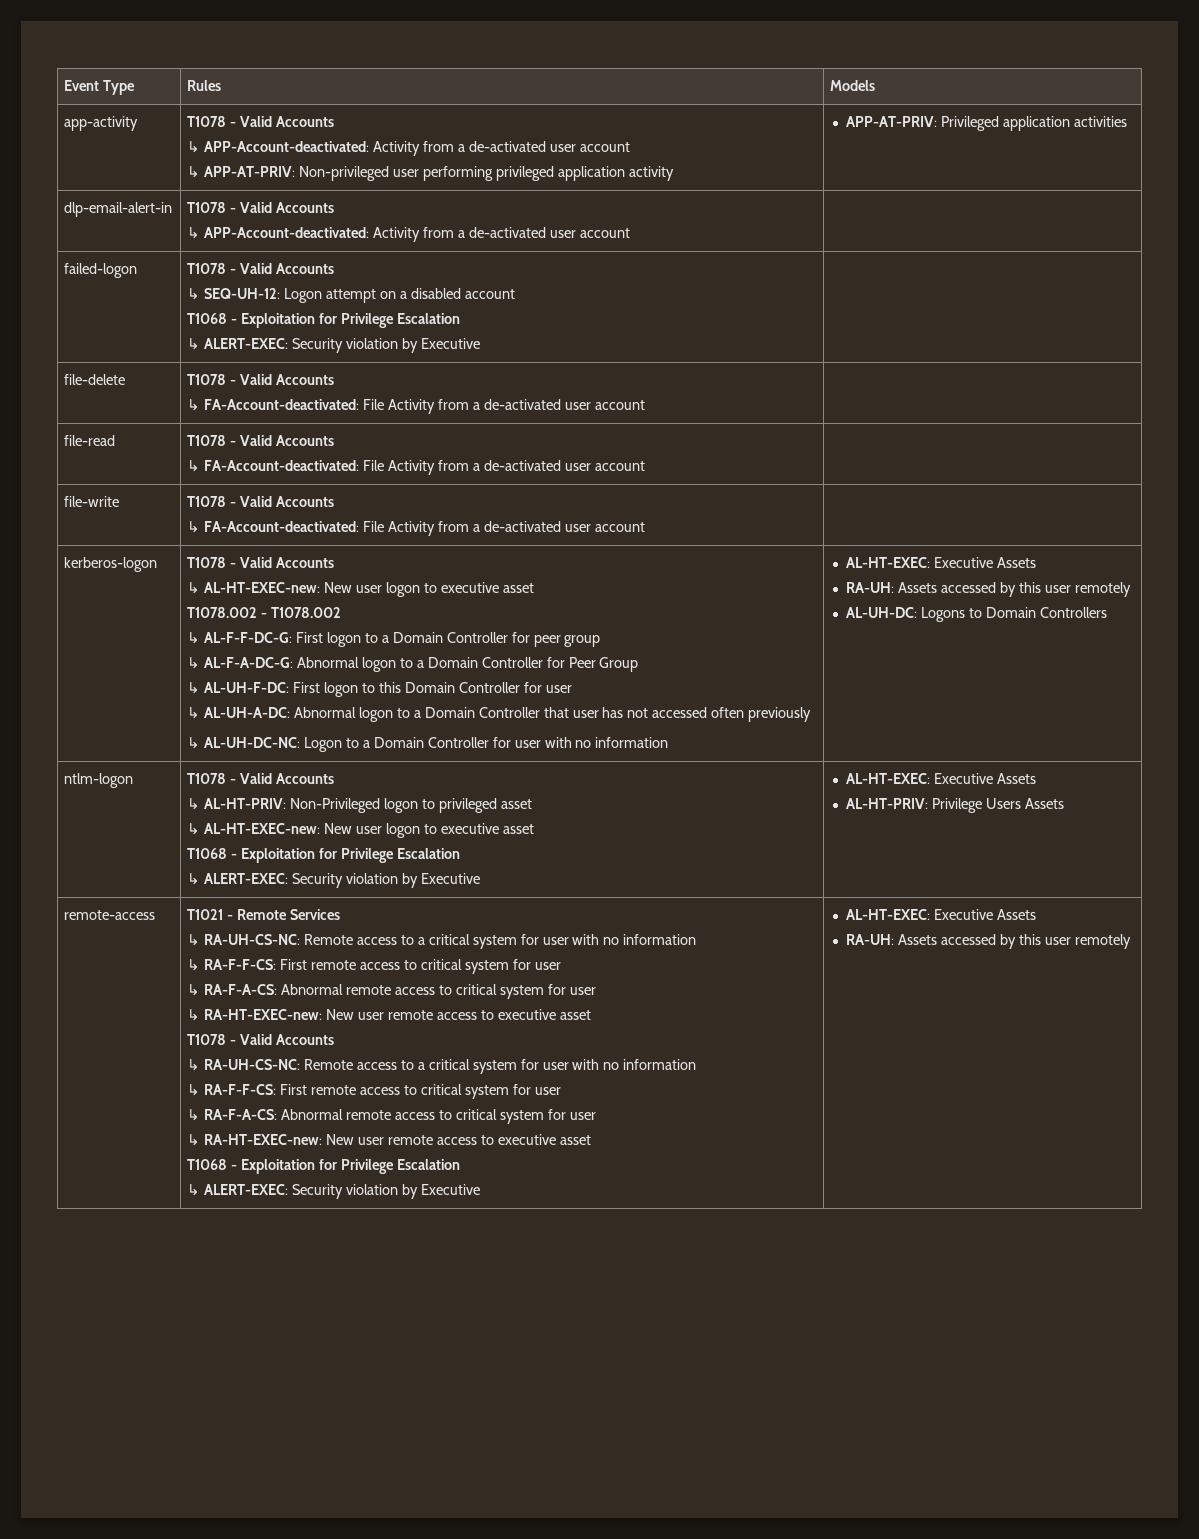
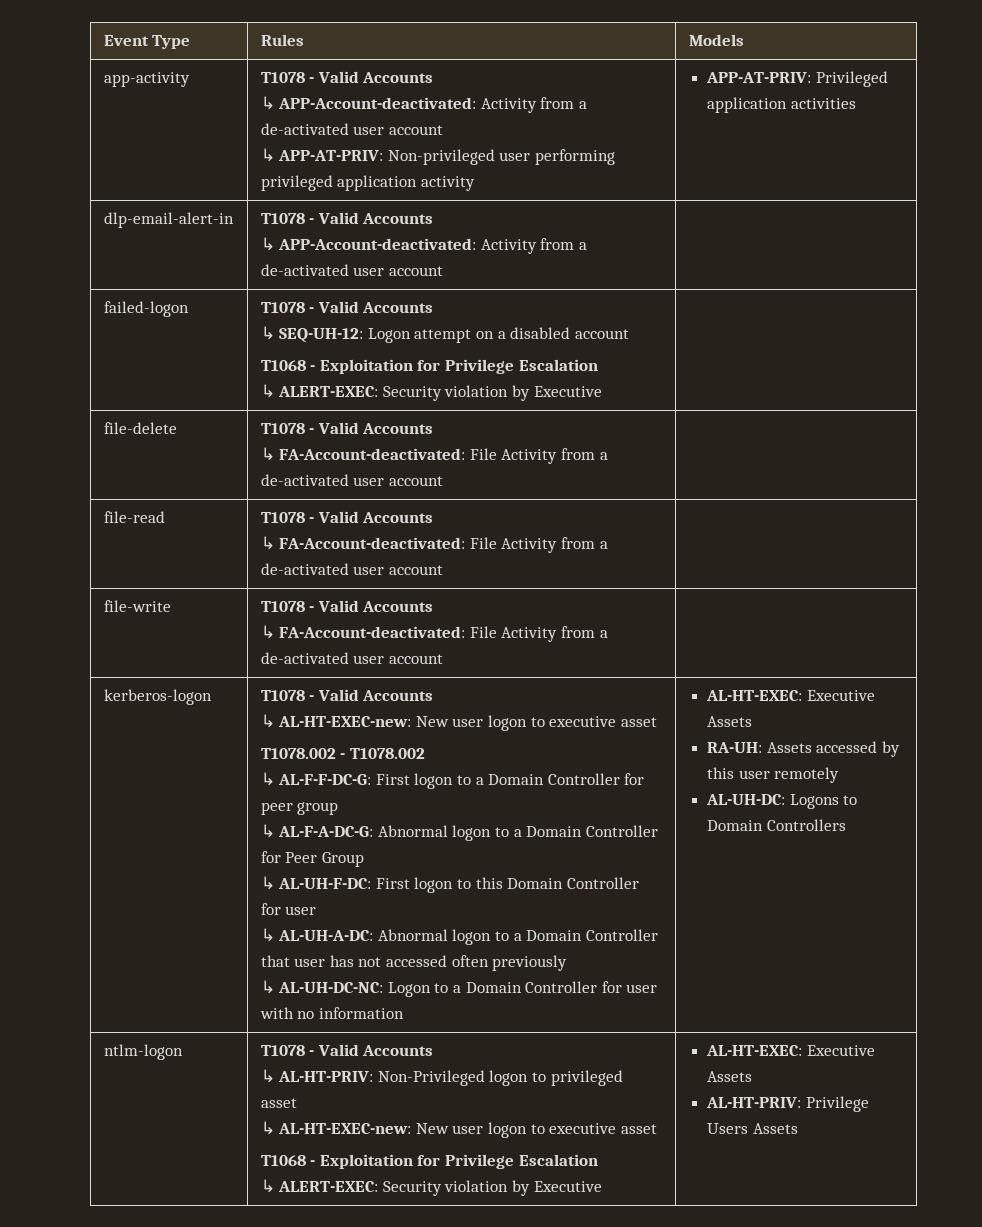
- remote-access | T1021 - Remote Services
- ↳ RA-UH-CS-NC: Remote access to a critical system for user with no information
- ↳ RA-F-F-CS: First remote access to critical system for user
- ↳ RA-F-A-CS: Abnormal remote access to critical system for user
- ↳ RA-HT-EXEC-new: New user remote access to executive asset
- T1078 - Valid Accounts
- ↳ RA-UH-CS-NC: Remote access to a critical system for user with no information
- ↳ RA-F-F-CS: First remote access to critical system for user
- ↳ RA-F-A-CS: Abnormal remote access to critical system for user
- ↳ RA-HT-EXEC-new: New user remote access to executive asset
- T1068 - Exploitation for Privilege Escalation
- ↳ ALERT-EXEC: Security violation by Executive | AL-HT-EXEC: Executive Assets
- RA-UH: Assets accessed by this user remotely

